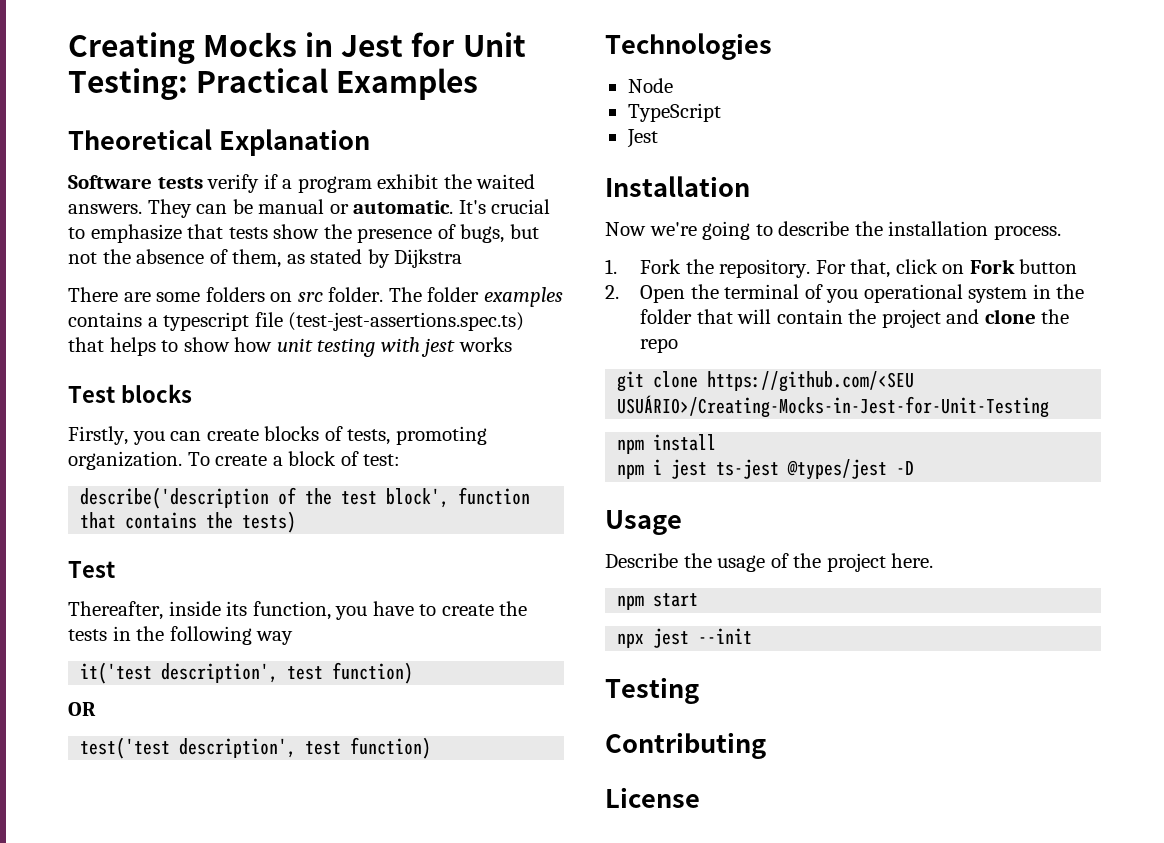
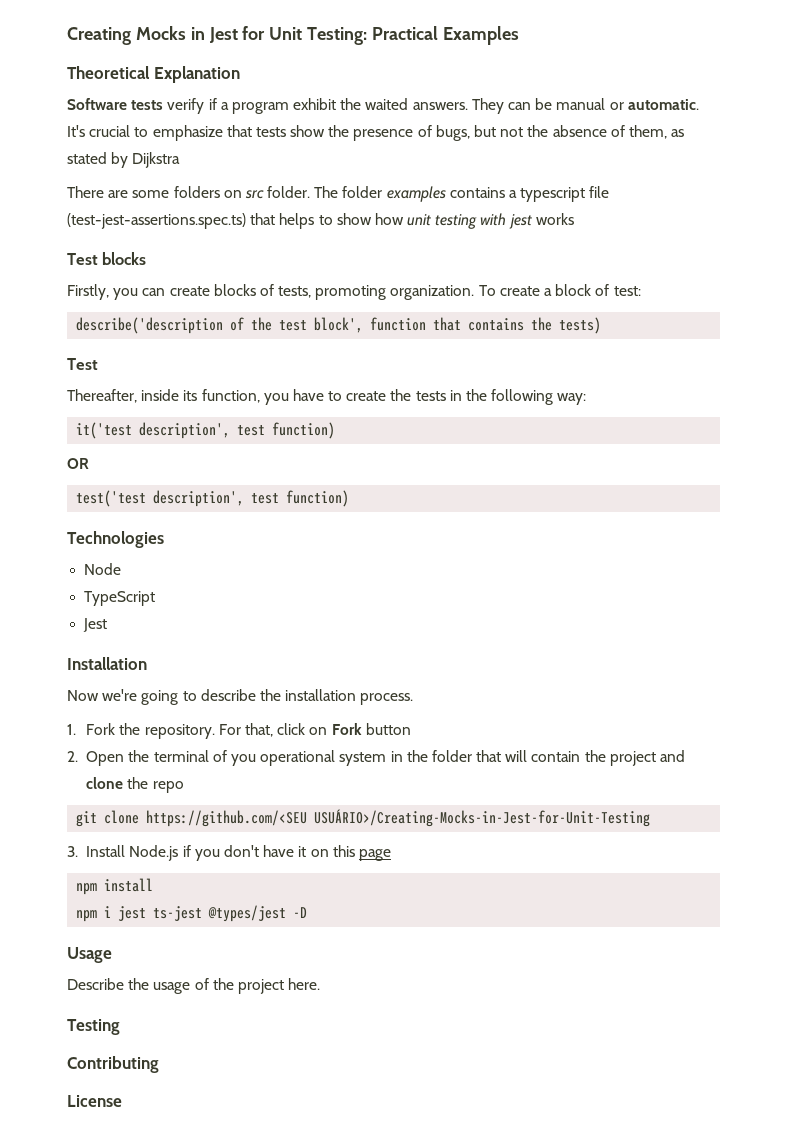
- Thereafter, inside its function, you have to create the tests in the following way
+ Thereafter, inside its function, you have to create the tests in the following way:
+ 3. Install Node.js if you don't have it on this page
- npm start
- npx jest --init

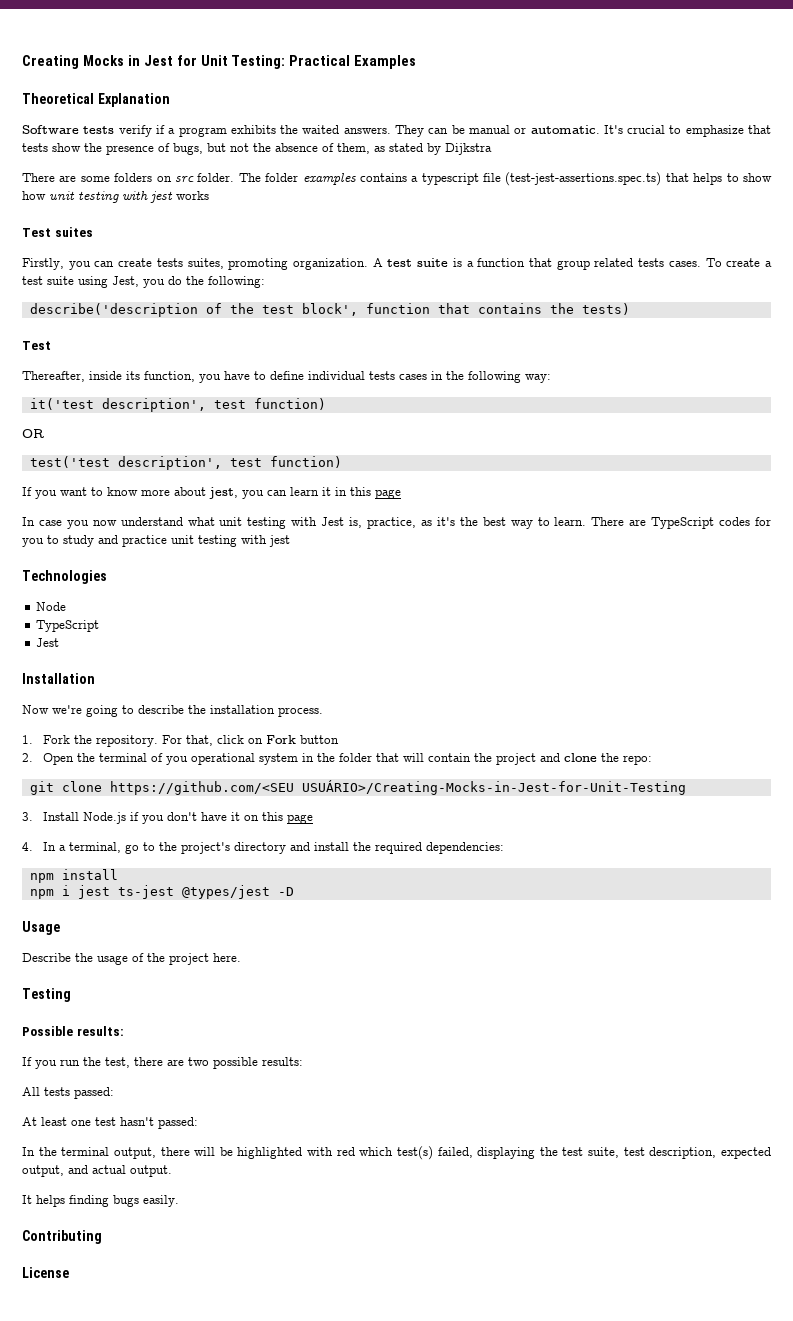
- Software tests verify if a program exhibit the waited answers.
+ Software tests verify if a program exhibits the waited answers.
- Test blocks
+ Test suites
- Firstly, you can create blocks of tests, promoting organization. To create a block of test:
+ Firstly, you can create tests suites, promoting organization. A test suite is a function that group related tests cases. To create a test suite using Jest, you do the following:
- Thereafter, inside its function, you have to create the tests in the following way:
+ Thereafter, inside its function, you have to define individual tests cases in the following way:
+ If you want to know more about jest, you can learn it in this page
+ In case you now understand what unit testing with Jest is, practice, as it's the best way to learn. There are TypeScript codes for you to study and practice unit testing with jest
- 2. Open the terminal of you operational system in the folder that will contain the project and clone the repo
+ 2. Open the terminal of you operational system in the folder that will contain the project and clone the repo:
+ 4. In a terminal, go to the project's directory and install the required dependencies:
+ Possible results:
+ If you run the test, there are two possible results:
+ All tests passed:
+ At least one test hasn't passed:
+ In the terminal output, there will be highlighted with red which test(s) failed, displaying the test suite, test description, expected output, and actual output.
+ It helps finding bugs easily.

